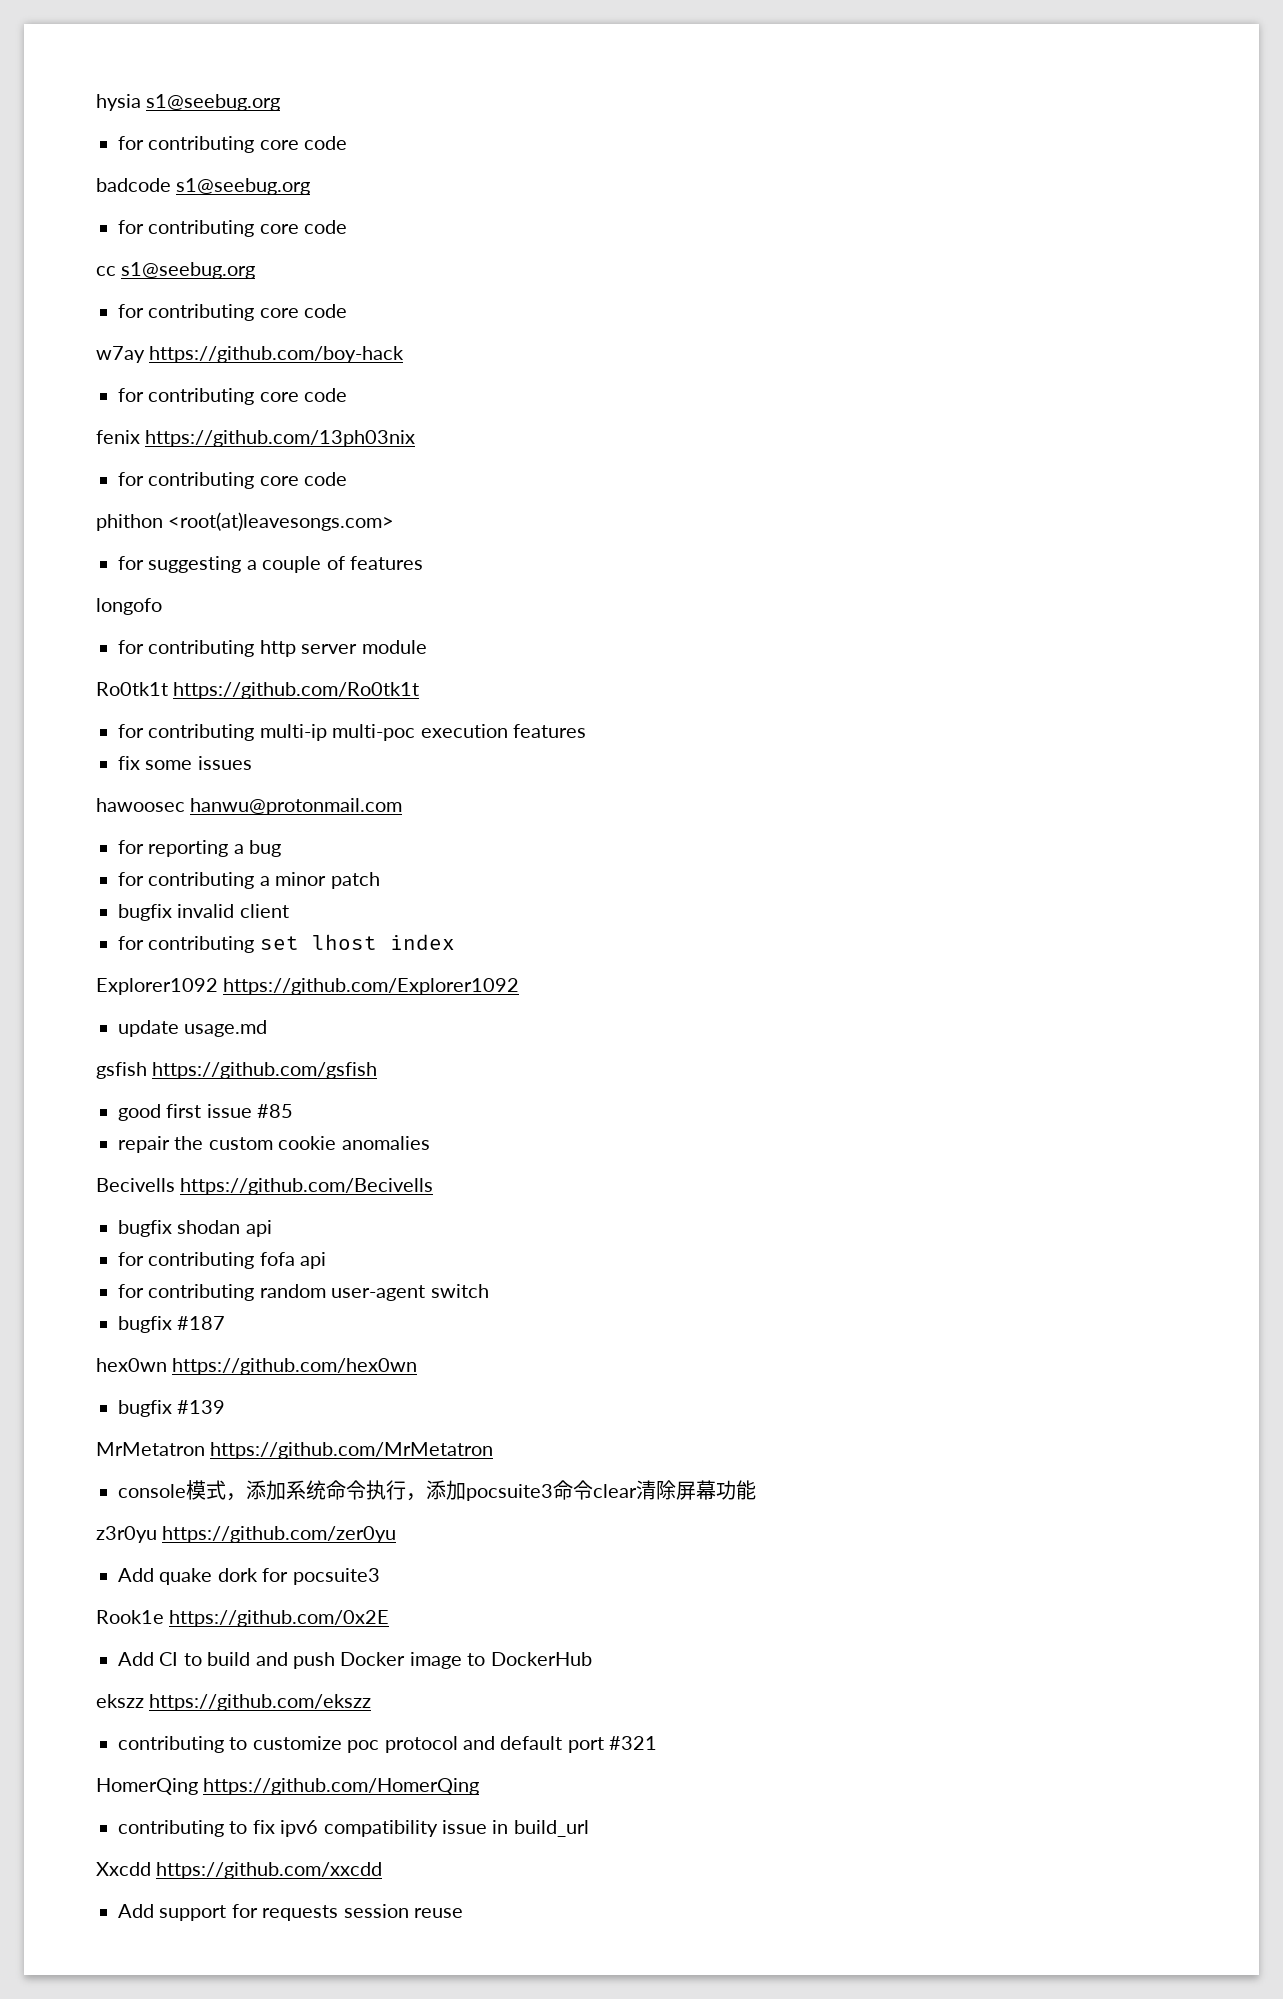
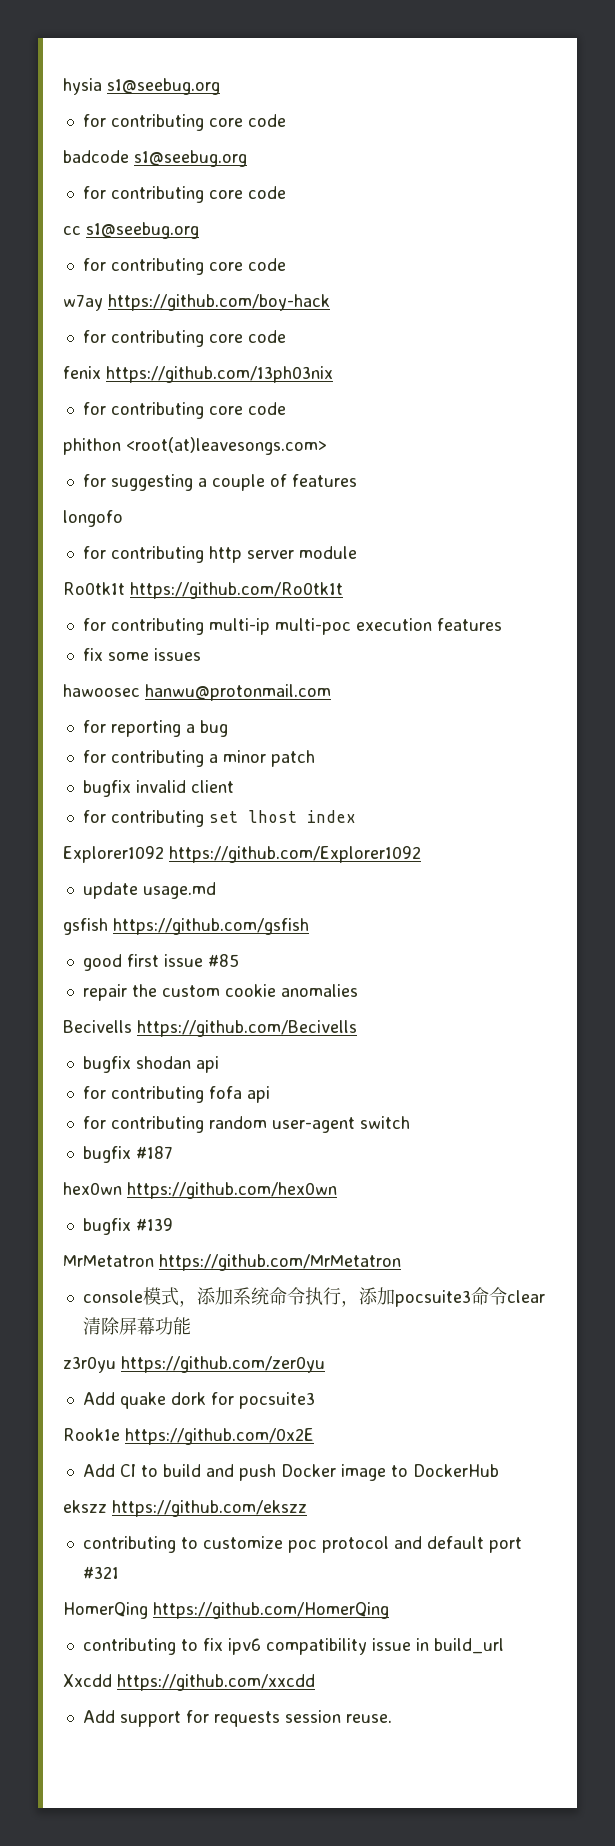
- Add support for requests session reuse
+ Add support for requests session reuse.

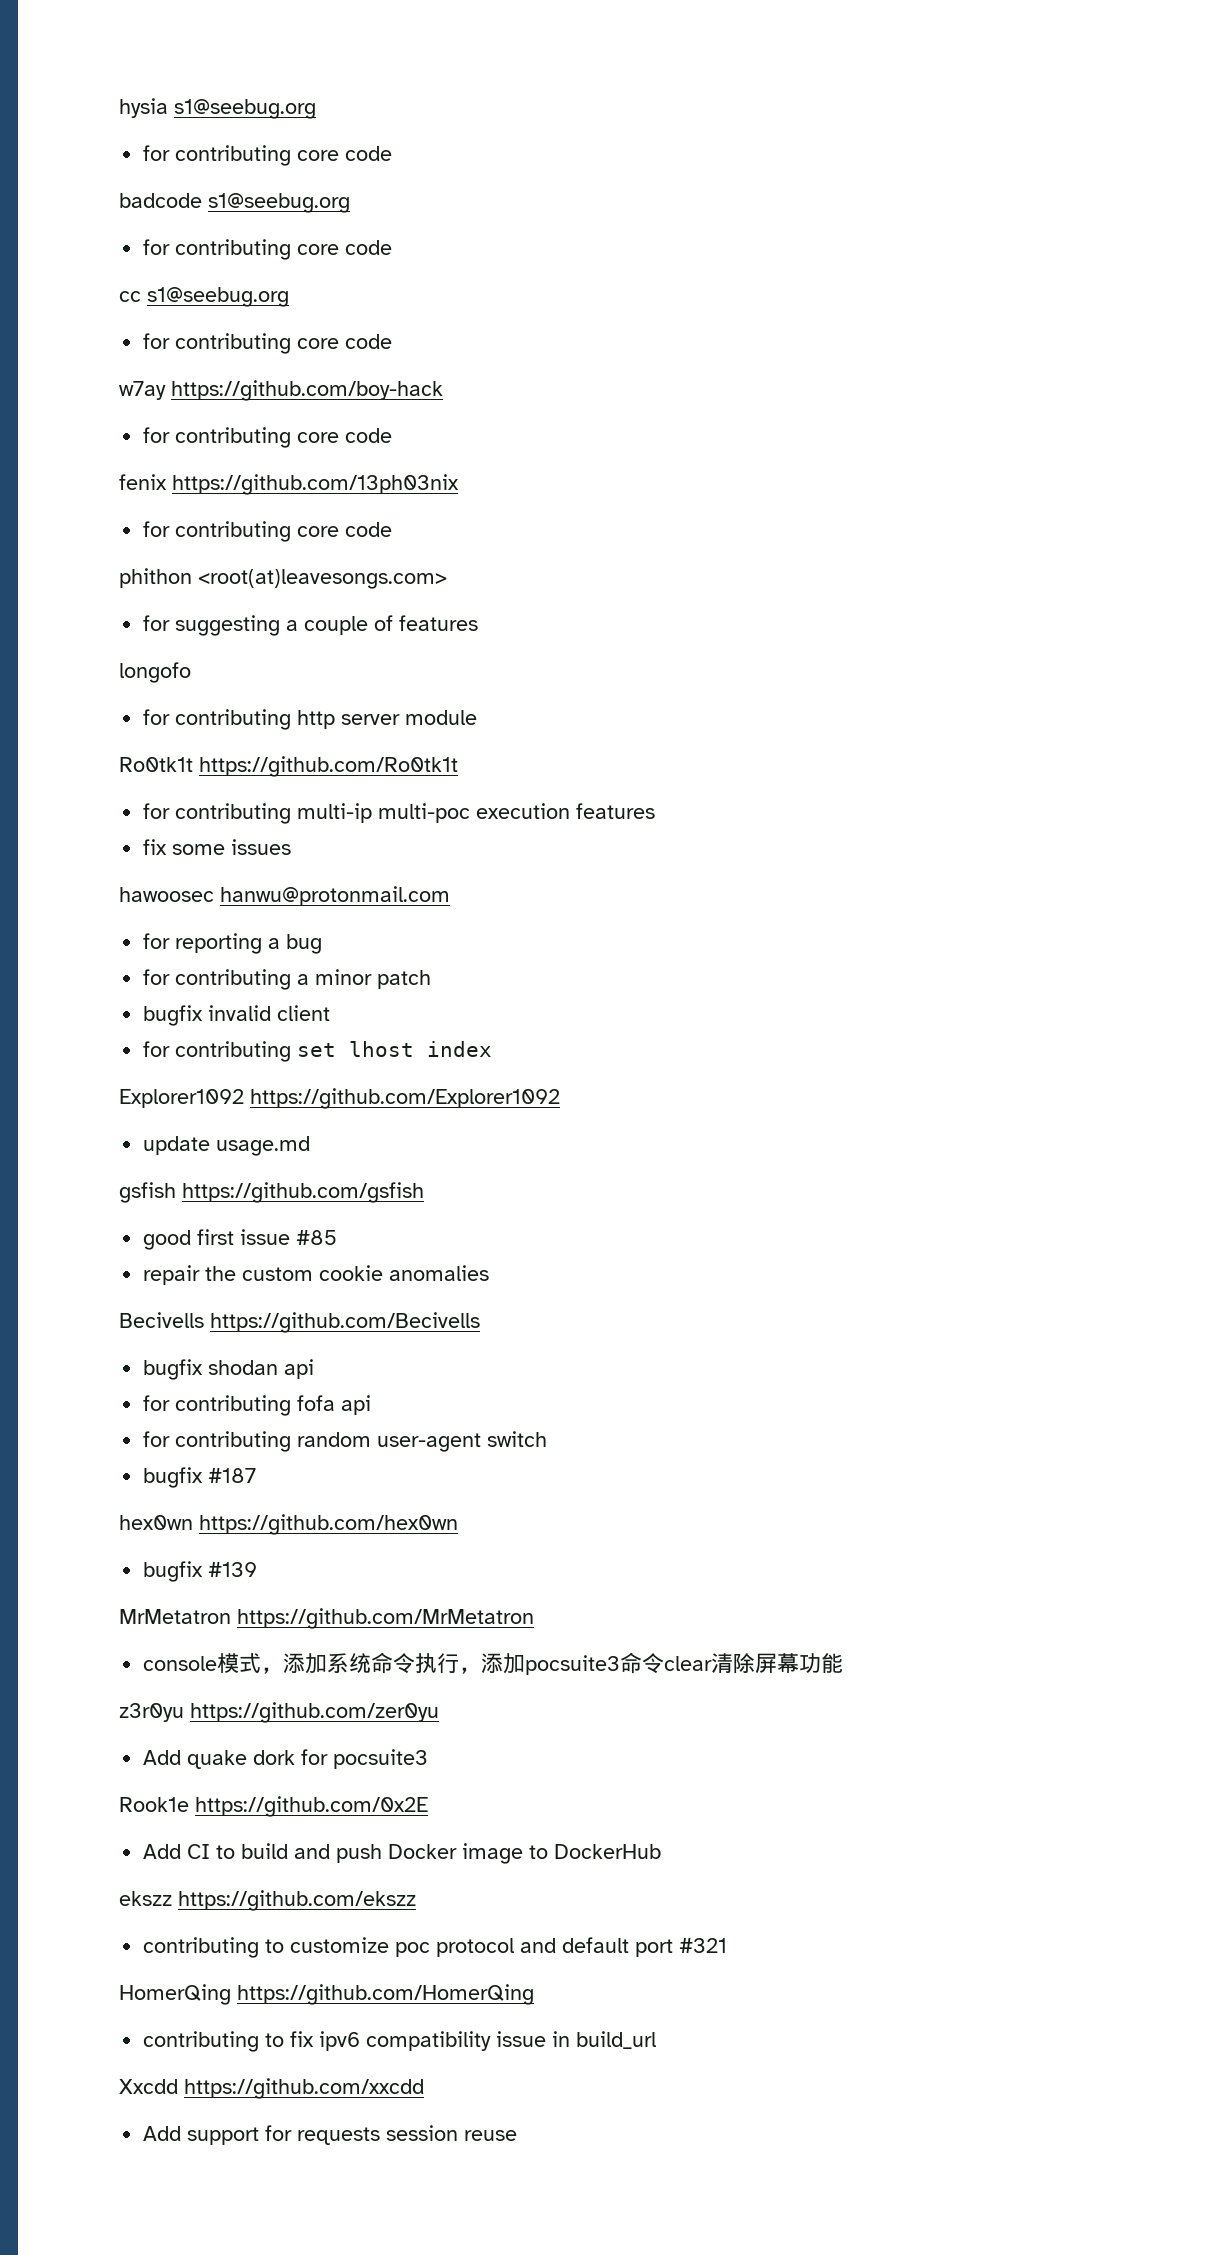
- Add support for requests session reuse.
+ Add support for requests session reuse

